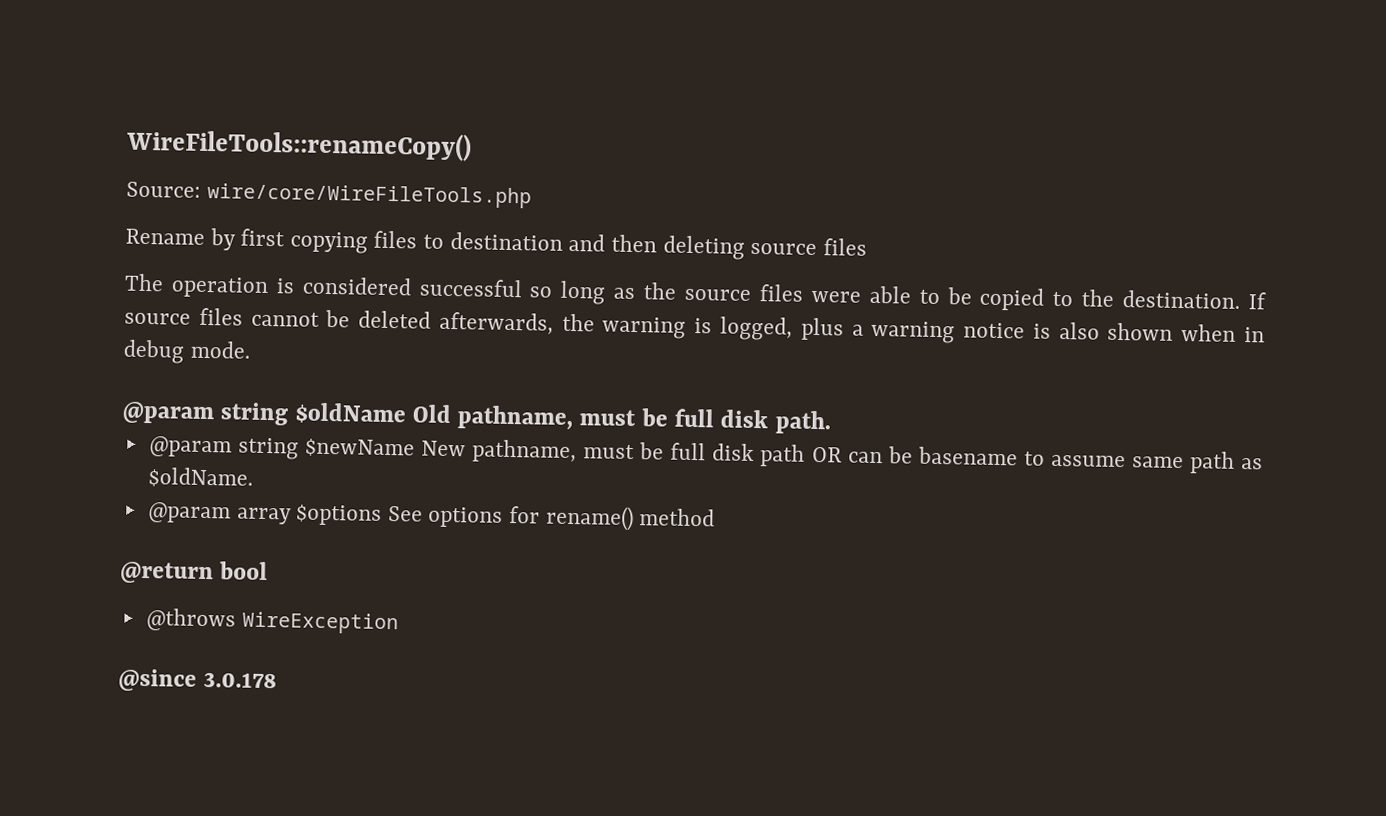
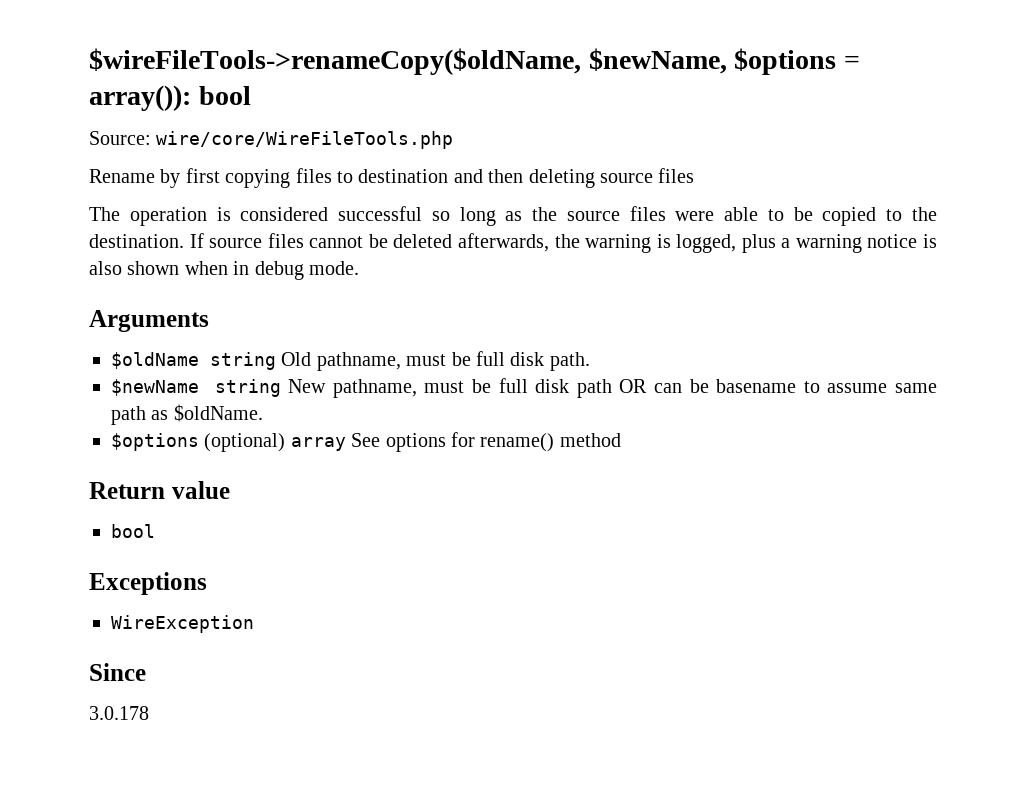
- WireFileTools::renameCopy()
+ $wireFileTools->renameCopy($oldName, $newName, $options = array()): bool
- @param string $oldName Old pathname, must be full disk path.
+ Arguments
+ $oldName string Old pathname, must be full disk path.
- @param string $newName New pathname, must be full disk path OR can be basename to assume same path as $oldName.
+ $newName string New pathname, must be full disk path OR can be basename to assume same path as $oldName.
- @param array $options See options for rename() method
+ $options (optional) array See options for rename() method
- @return bool
- @throws WireException
+ Return value
+ bool
+ Exceptions
+ WireException
- @since 3.0.178
+ Since
+ 3.0.178

